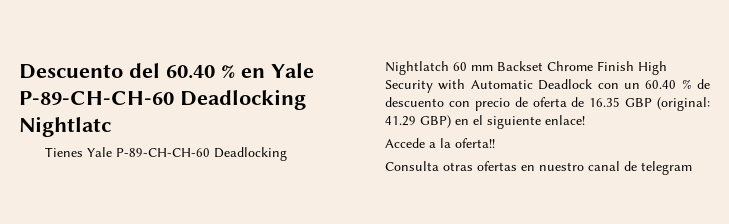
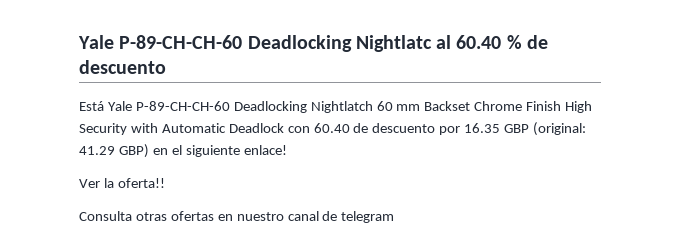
- Descuento del 60.40 % en Yale P-89-CH-CH-60 Deadlocking Nightlatc
- Tienes Yale P-89-CH-CH-60 Deadlocking Nightlatch 60 mm Backset Chrome Finish High Security with Automatic Deadlock con un 60.40 % de descuento con precio de oferta de 16.35 GBP (original: 41.29 GBP) en el siguiente enlace!
+ Yale P-89-CH-CH-60 Deadlocking Nightlatc al 60.40 % de descuento
+ Está Yale P-89-CH-CH-60 Deadlocking Nightlatch 60 mm Backset Chrome Finish High Security with Automatic Deadlock con 60.40 de descuento por 16.35 GBP (original: 41.29 GBP) en el siguiente enlace!
- Accede a la oferta!!
+ Ver la oferta!!

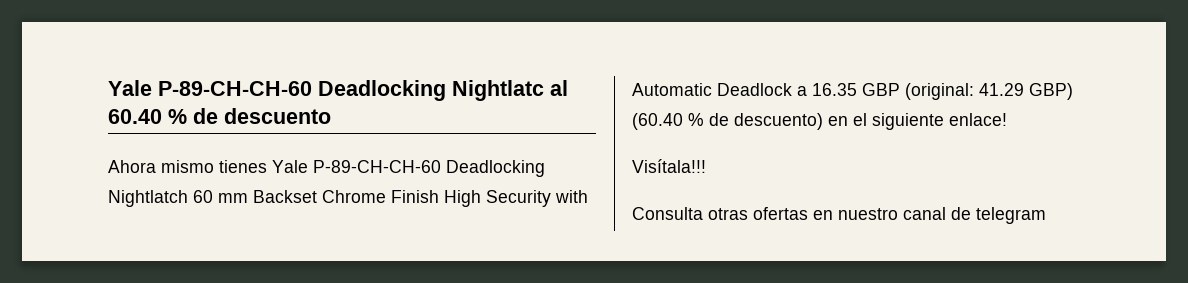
- Está Yale P-89-CH-CH-60 Deadlocking Nightlatch 60 mm Backset Chrome Finish High Security with Automatic Deadlock con 60.40 de descuento por 16.35 GBP (original: 41.29 GBP) en el siguiente enlace!
+ Ahora mismo tienes Yale P-89-CH-CH-60 Deadlocking Nightlatch 60 mm Backset Chrome Finish High Security with Automatic Deadlock a 16.35 GBP (original: 41.29 GBP) (60.40 % de descuento) en el siguiente enlace!
- Ver la oferta!!
+ Visítala!!!

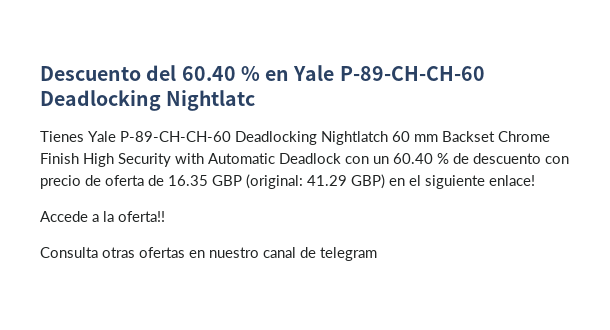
- Yale P-89-CH-CH-60 Deadlocking Nightlatc al 60.40 % de descuento
- Ahora mismo tienes Yale P-89-CH-CH-60 Deadlocking Nightlatch 60 mm Backset Chrome Finish High Security with Automatic Deadlock a 16.35 GBP (original: 41.29 GBP) (60.40 % de descuento) en el siguiente enlace!
+ Descuento del 60.40 % en Yale P-89-CH-CH-60 Deadlocking Nightlatc
+ Tienes Yale P-89-CH-CH-60 Deadlocking Nightlatch 60 mm Backset Chrome Finish High Security with Automatic Deadlock con un 60.40 % de descuento con precio de oferta de 16.35 GBP (original: 41.29 GBP) en el siguiente enlace!
- Visítala!!!
+ Accede a la oferta!!

